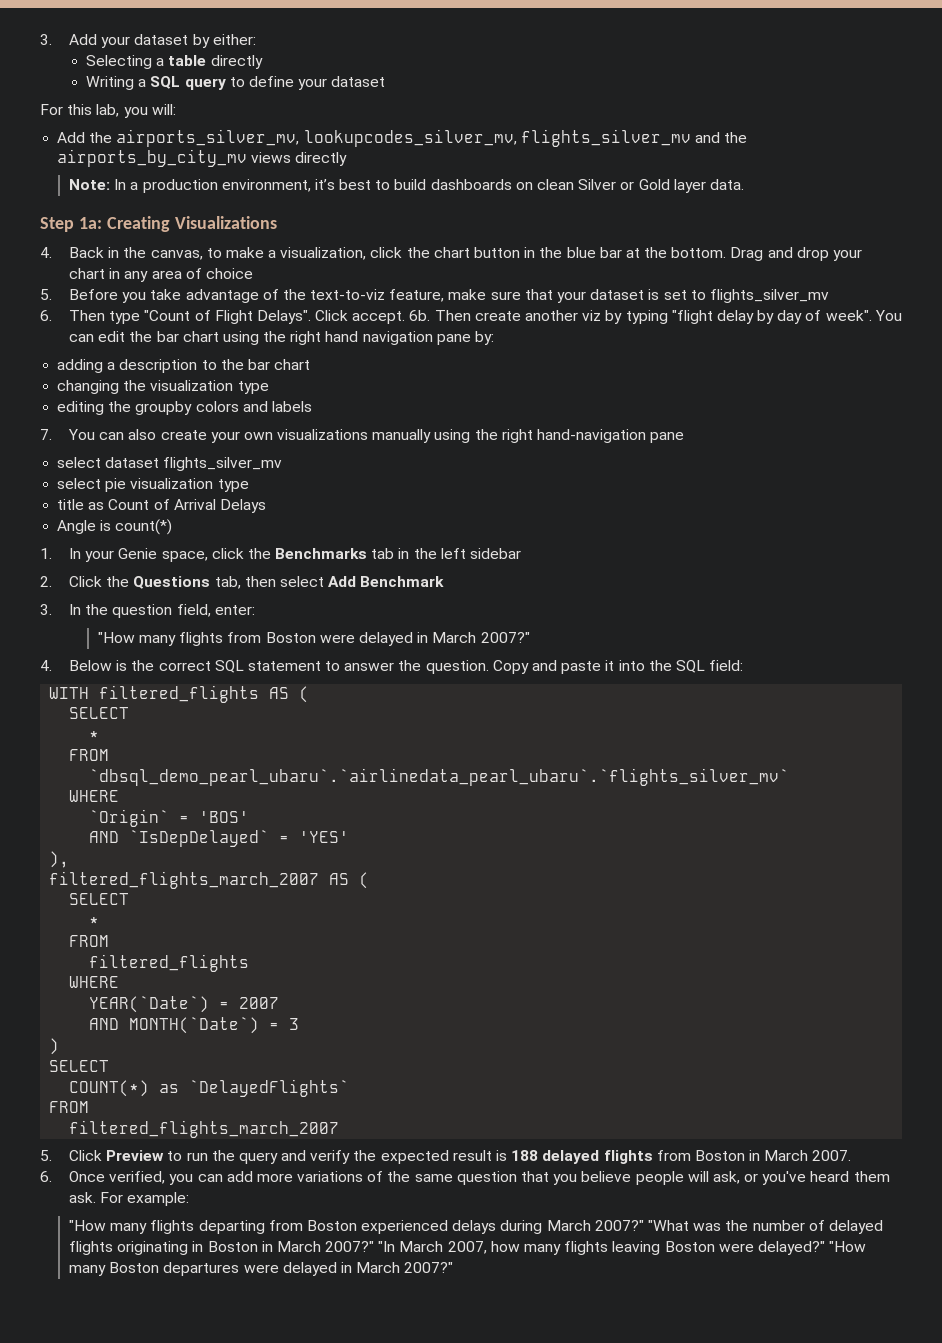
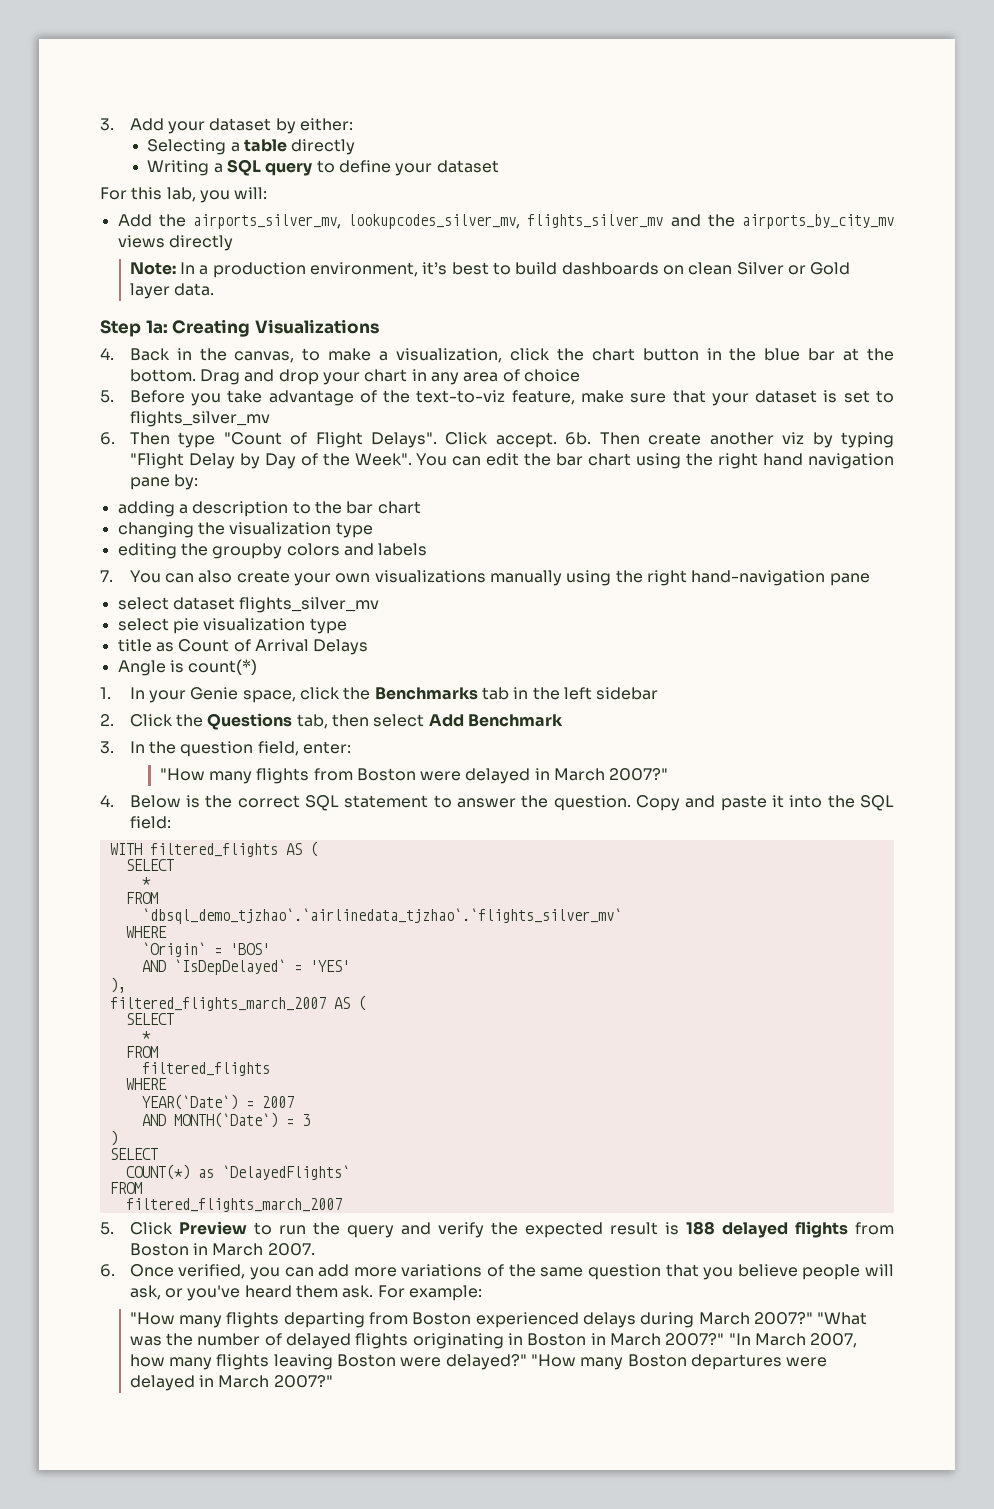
- Then create another viz by typing "flight delay by day of week".
+ Then create another viz by typing "Flight Delay by Day of the Week".
- `dbsql_demo_pearl_ubaru`.`airlinedata_pearl_ubaru`.`flights_silver_mv`
+ `dbsql_demo_tjzhao`.`airlinedata_tjzhao`.`flights_silver_mv`

